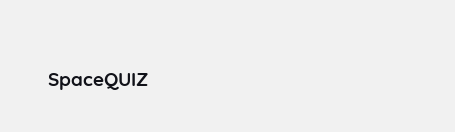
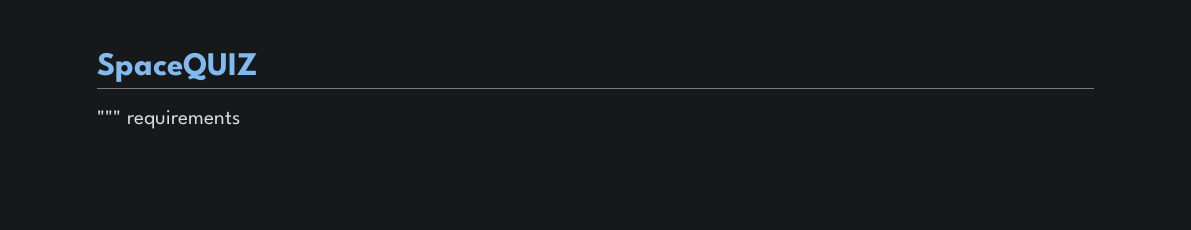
+ """ requirements

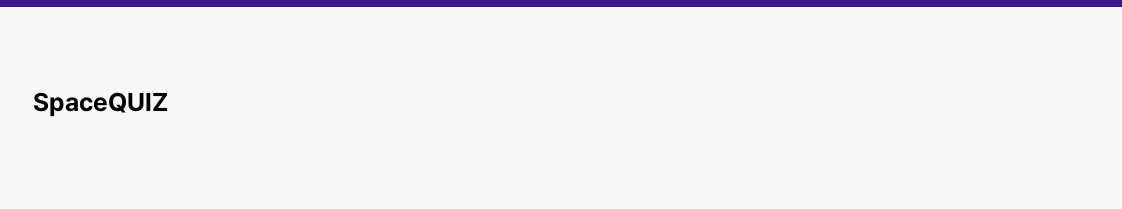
- """ requirements

